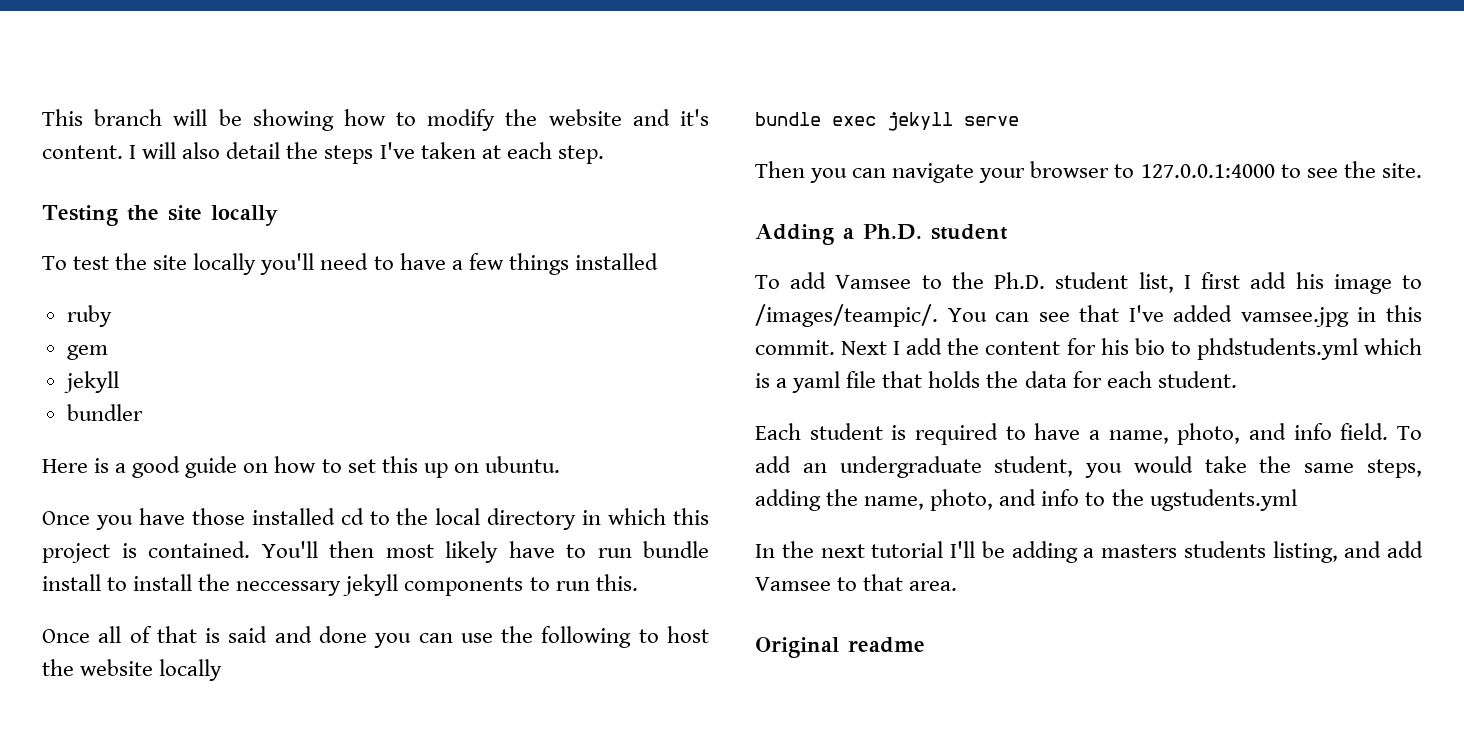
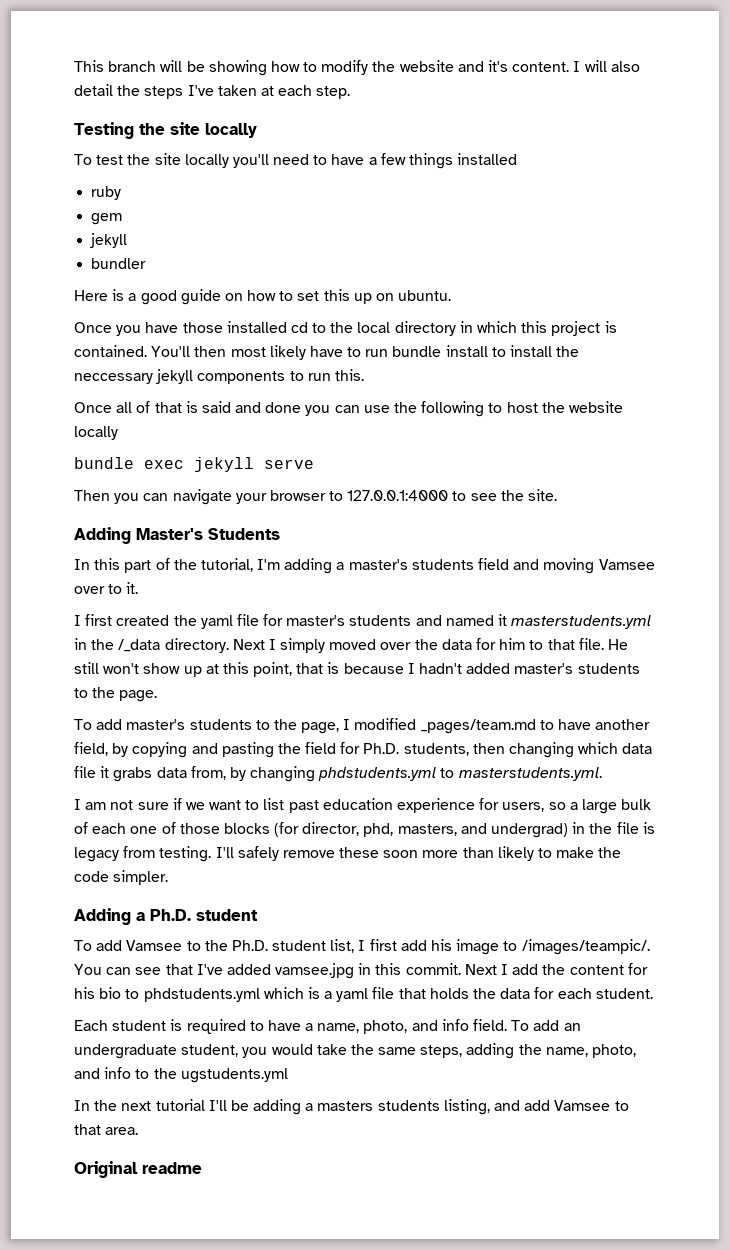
+ Adding Master's Students
+ In this part of the tutorial, I'm adding a master's students field and moving Vamsee over to it.
+ I first created the yaml file for master's students and named it masterstudents.yml in the /_data directory. Next I simply moved over the data for him to that file. He still won't show up at this point, that is because I hadn't added master's students to the page.
+ To add master's students to the page, I modified _pages/team.md to have another field, by copying and pasting the field for Ph.D. students, then changing which data file it grabs data from, by changing phdstudents.yml to masterstudents.yml.
+ I am not sure if we want to list past education experience for users, so a large bulk of each one of those blocks (for director, phd, masters, and undergrad) in the file is legacy from testing. I'll safely remove these soon more than likely to make the code simpler.

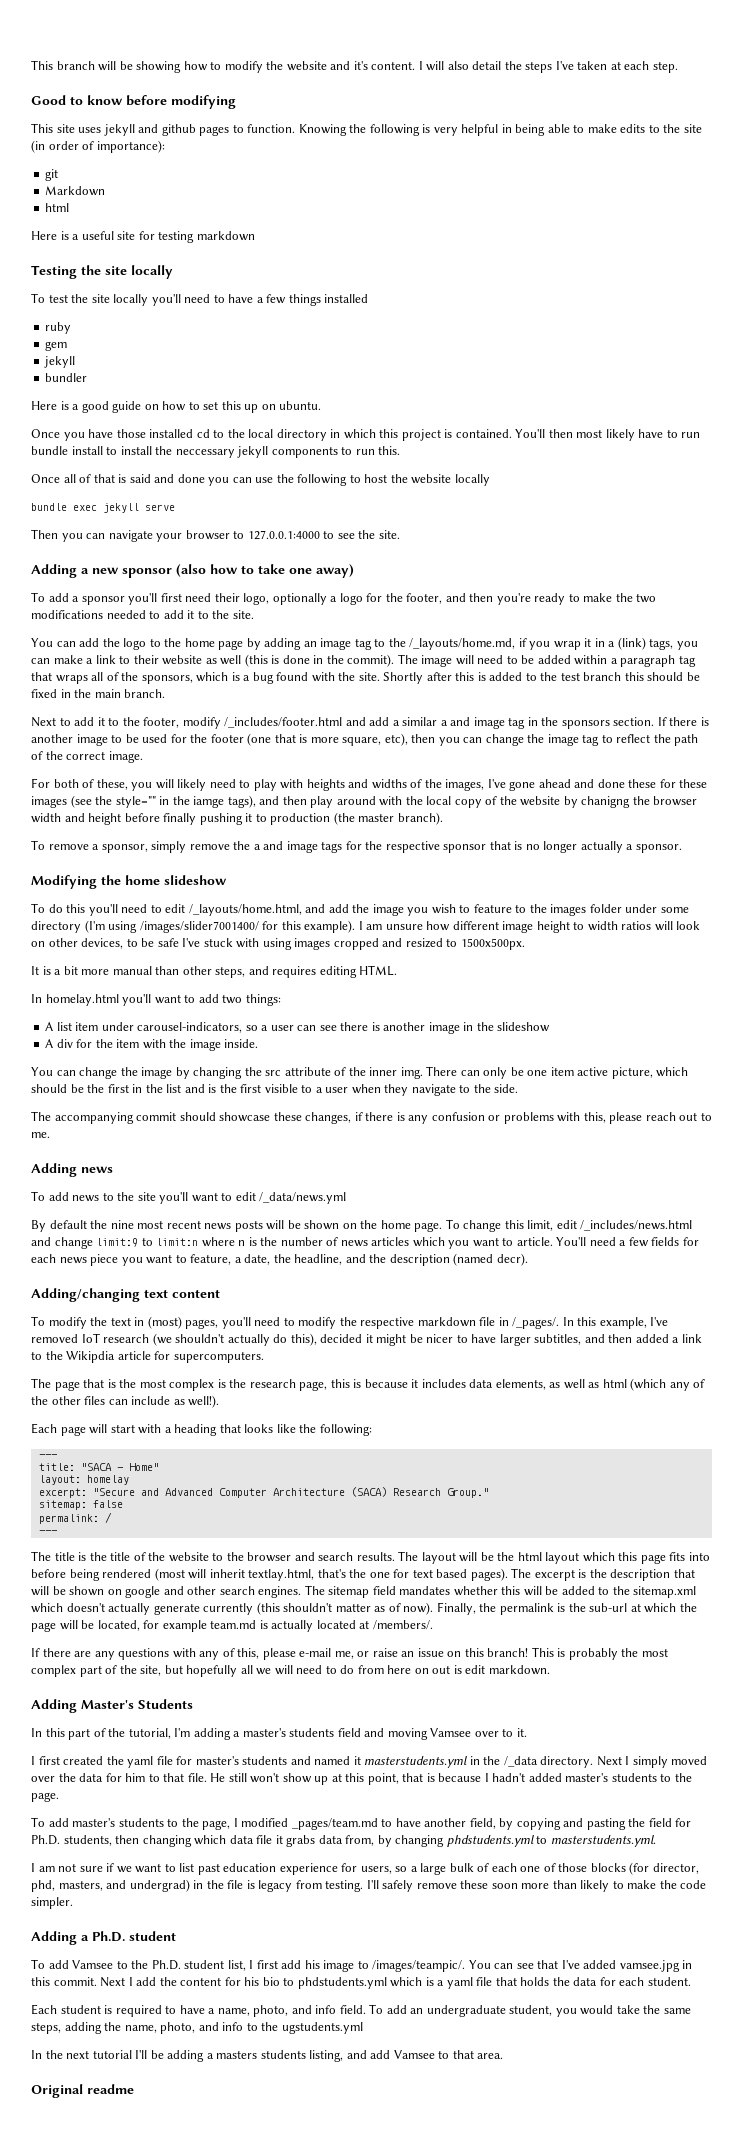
+ Good to know before modifying
+ This site uses jekyll and github pages to function. Knowing the following is very helpful in being able to make edits to the site (in order of importance):
+ git
+ Markdown
+ html
+ Here is a useful site for testing markdown
+ Adding a new sponsor (also how to take one away)
+ To add a sponsor you'll first need their logo, optionally a logo for the footer, and then you're ready to make the two modifications needed to add it to the site.
+ You can add the logo to the home page by adding an image tag to the /_layouts/home.md, if you wrap it in a (link) tags, you can make a link to their website as well (this is done in the commit). The image will need to be added within a paragraph tag that wraps all of the sponsors, which is a bug found with the site. Shortly after this is added to the test branch this should be fixed in the main branch.
+ Next to add it to the footer, modify /_includes/footer.html and add a similar a and image tag in the sponsors section. If there is another image to be used for the footer (one that is more square, etc), then you can change the image tag to reflect the path of the correct image.
+ For both of these, you will likely need to play with heights and widths of the images, I've gone ahead and done these for these images (see the style="" in the iamge tags), and then play around with the local copy of the website by chanigng the browser width and height before finally pushing it to production (the master branch).
+ To remove a sponsor, simply remove the a and image tags for the respective sponsor that is no longer actually a sponsor.
+ Modifying the home slideshow
+ To do this you'll need to edit /_layouts/home.html, and add the image you wish to feature to the images folder under some directory (I'm using /images/slider7001400/ for this example). I am unsure how different image height to width ratios will look on other devices, to be safe I've stuck with using images cropped and resized to 1500x500px.
+ It is a bit more manual than other steps, and requires editing HTML.
+ In homelay.html you'll want to add two things:
+ A list item under carousel-indicators, so a user can see there is another image in the slideshow
+ A div for the item with the image inside.
+ You can change the image by changing the src attribute of the inner img. There can only be one item active picture, which should be the first in the list and is the first visible to a user when they navigate to the side.
+ The accompanying commit should showcase these changes, if there is any confusion or problems with this, please reach out to me.
+ Adding news
+ To add news to the site you'll want to edit /_data/news.yml
+ By default the nine most recent news posts will be shown on the home page. To change this limit, edit /_includes/news.html and change limit:9 to limit:n where n is the number of news articles which you want to article. You'll need a few fields for each news piece you want to feature, a date, the headline, and the description (named decr).
+ Adding/changing text content
+ To modify the text in (most) pages, you'll need to modify the respective markdown file in /_pages/. In this example, I've removed IoT research (we shouldn't actually do this), decided it might be nicer to have larger subtitles, and then added a link to the Wikipdia article for supercomputers.
+ The page that is the most complex is the research page, this is because it includes data elements, as well as html (which any of the other files can include as well!).
+ Each page will start with a heading that looks like the following:
+ ---
+ title: "SACA - Home"
+ layout: homelay
+ excerpt: "Secure and Advanced Computer Architecture (SACA) Research Group."
+ sitemap: false
+ permalink: /
+ ---
+ The title is the title of the website to the browser and search results. The layout will be the html layout which this page fits into before being rendered (most will inherit textlay.html, that's the one for text based pages). The excerpt is the description that will be shown on google and other search engines. The sitemap field mandates whether this will be added to the sitemap.xml which doesn't actually generate currently (this shouldn't matter as of now). Finally, the permalink is the sub-url at which the page will be located, for example team.md is actually located at /members/.
+ If there are any questions with any of this, please e-mail me, or raise an issue on this branch! This is probably the most complex part of the site, but hopefully all we will need to do from here on out is edit markdown.

